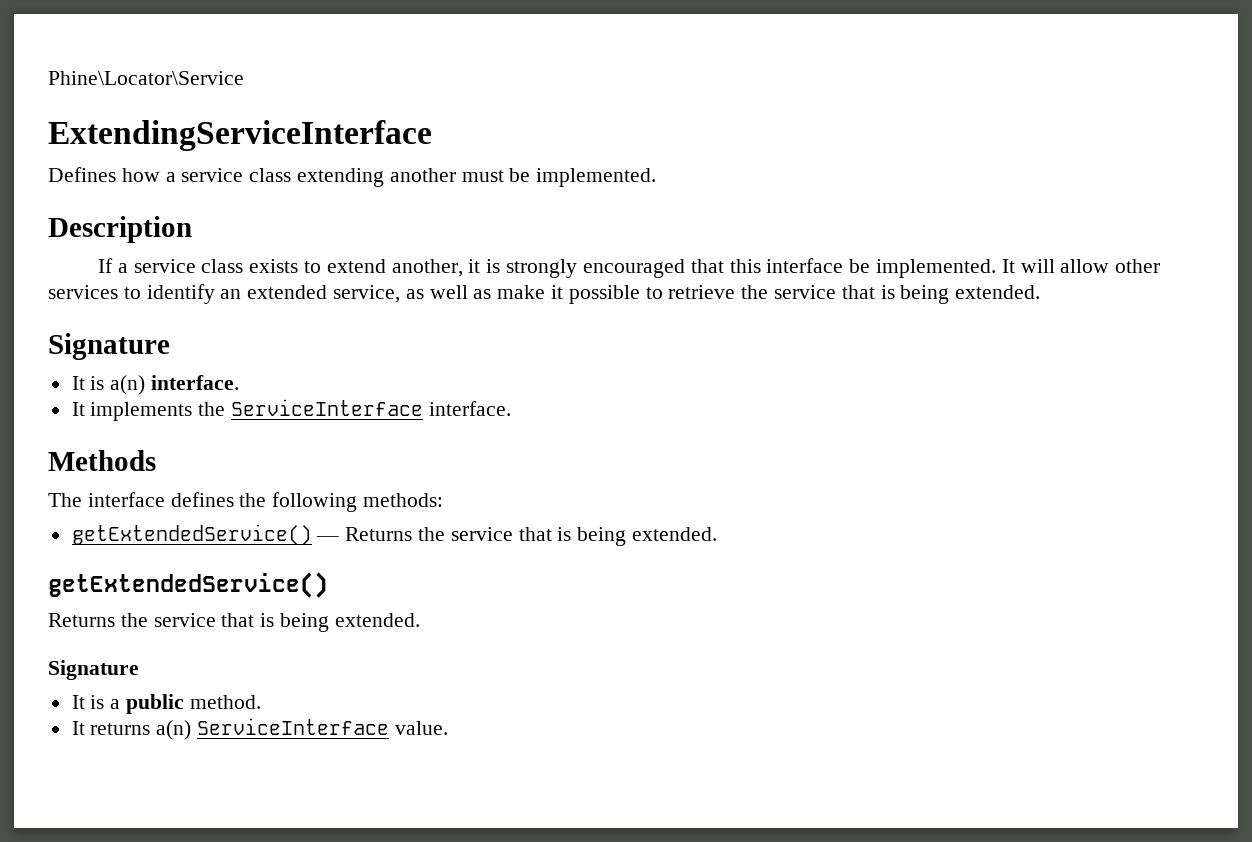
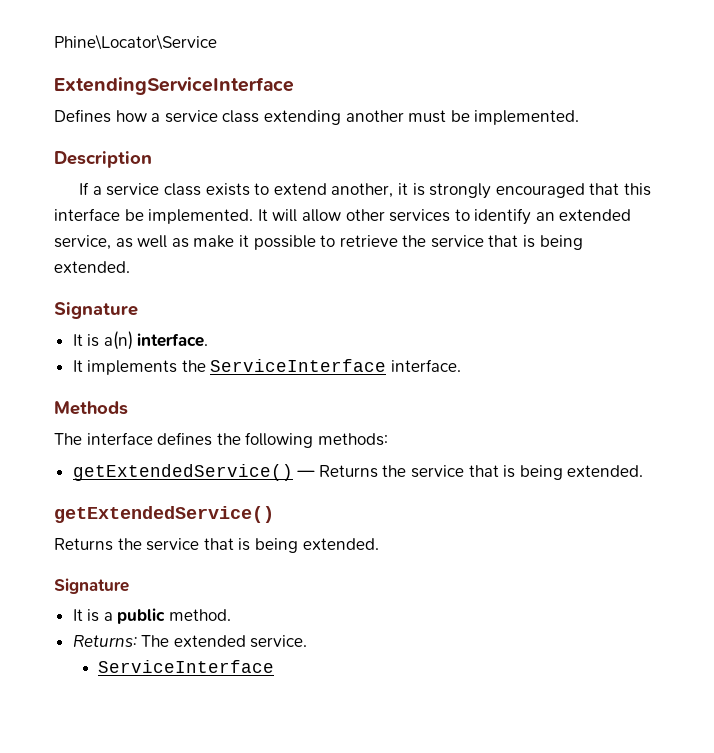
- It returns a(n) ServiceInterface value.
+ Returns: The extended service.
+ ServiceInterface

